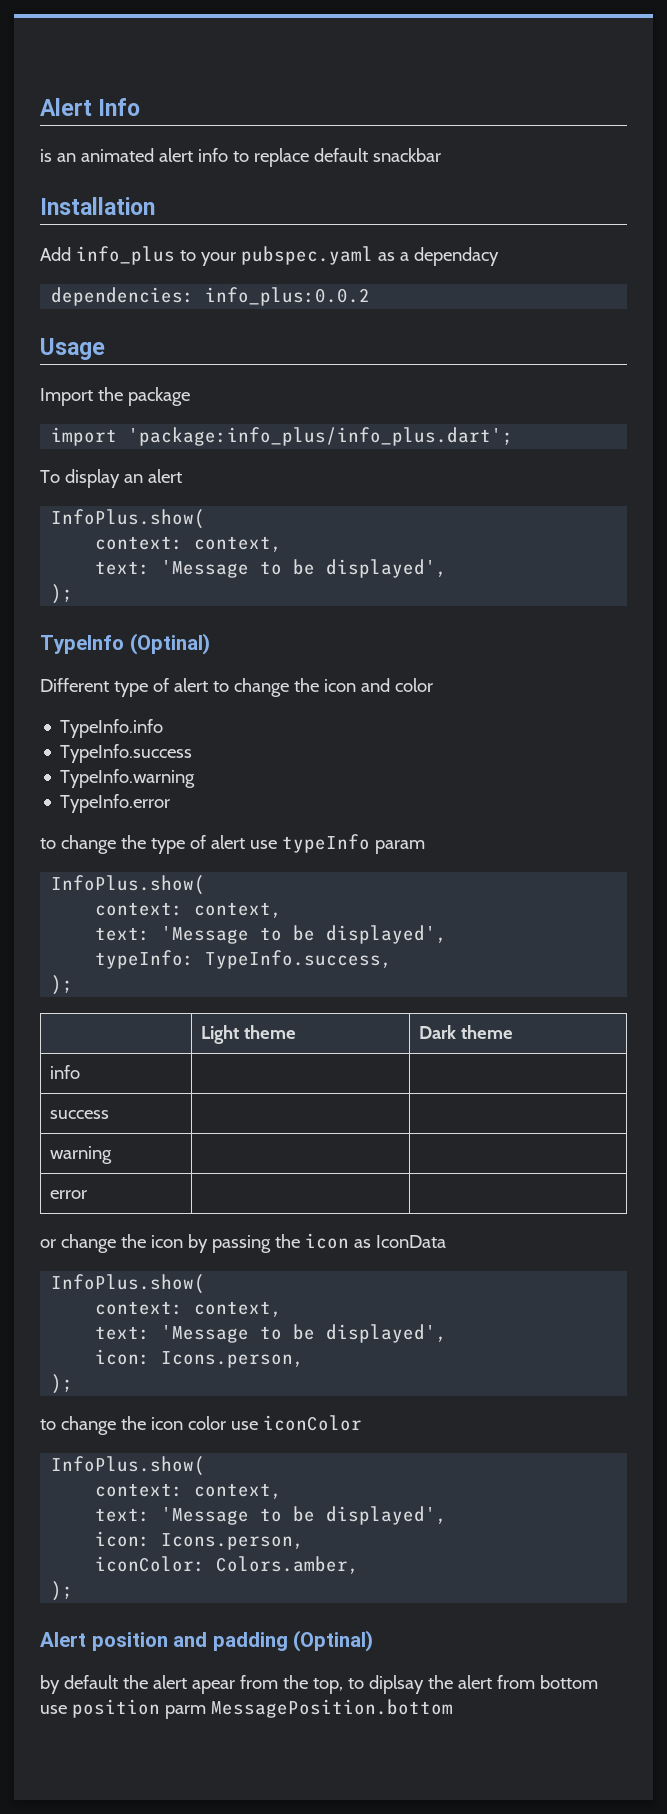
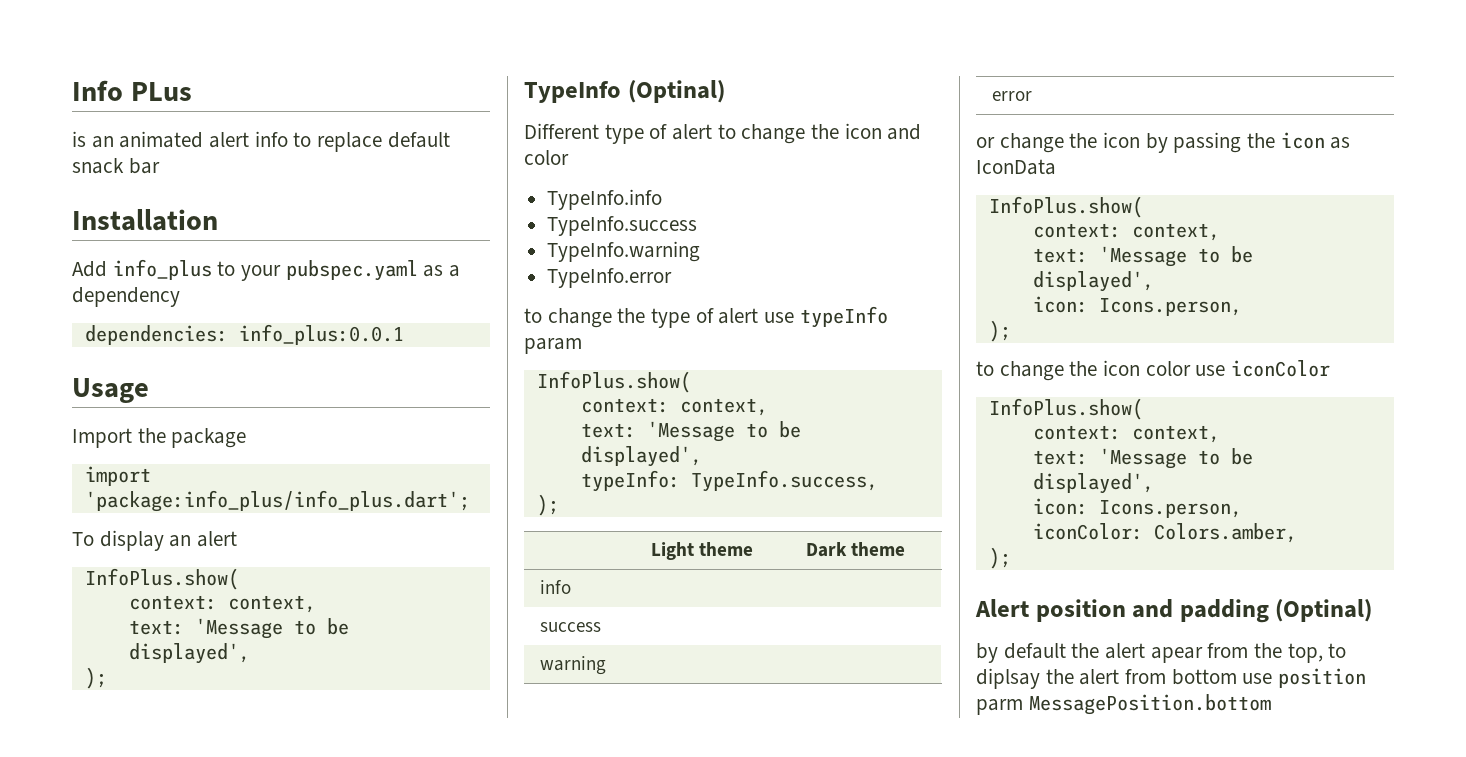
- Alert Info
+ Info PLus
- is an animated alert info to replace default snackbar
+ is an animated alert info to replace default snack bar
- Add info_plus to your pubspec.yaml as a dependacy
+ Add info_plus to your pubspec.yaml as a dependency
- dependencies: info_plus:0.0.2
+ dependencies: info_plus:0.0.1

